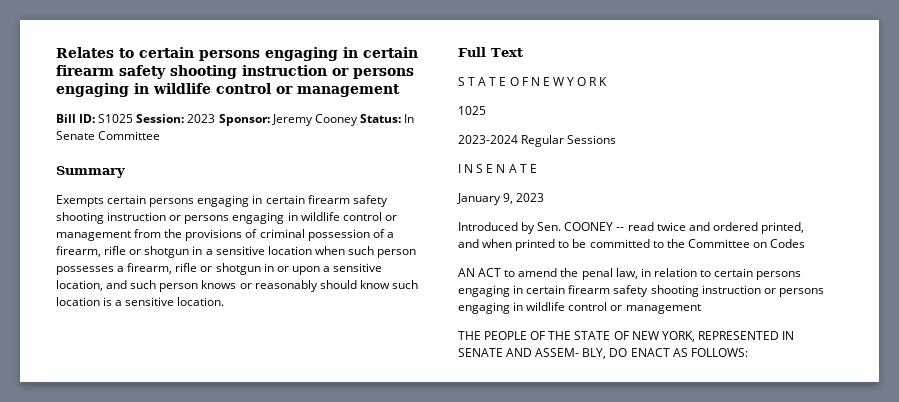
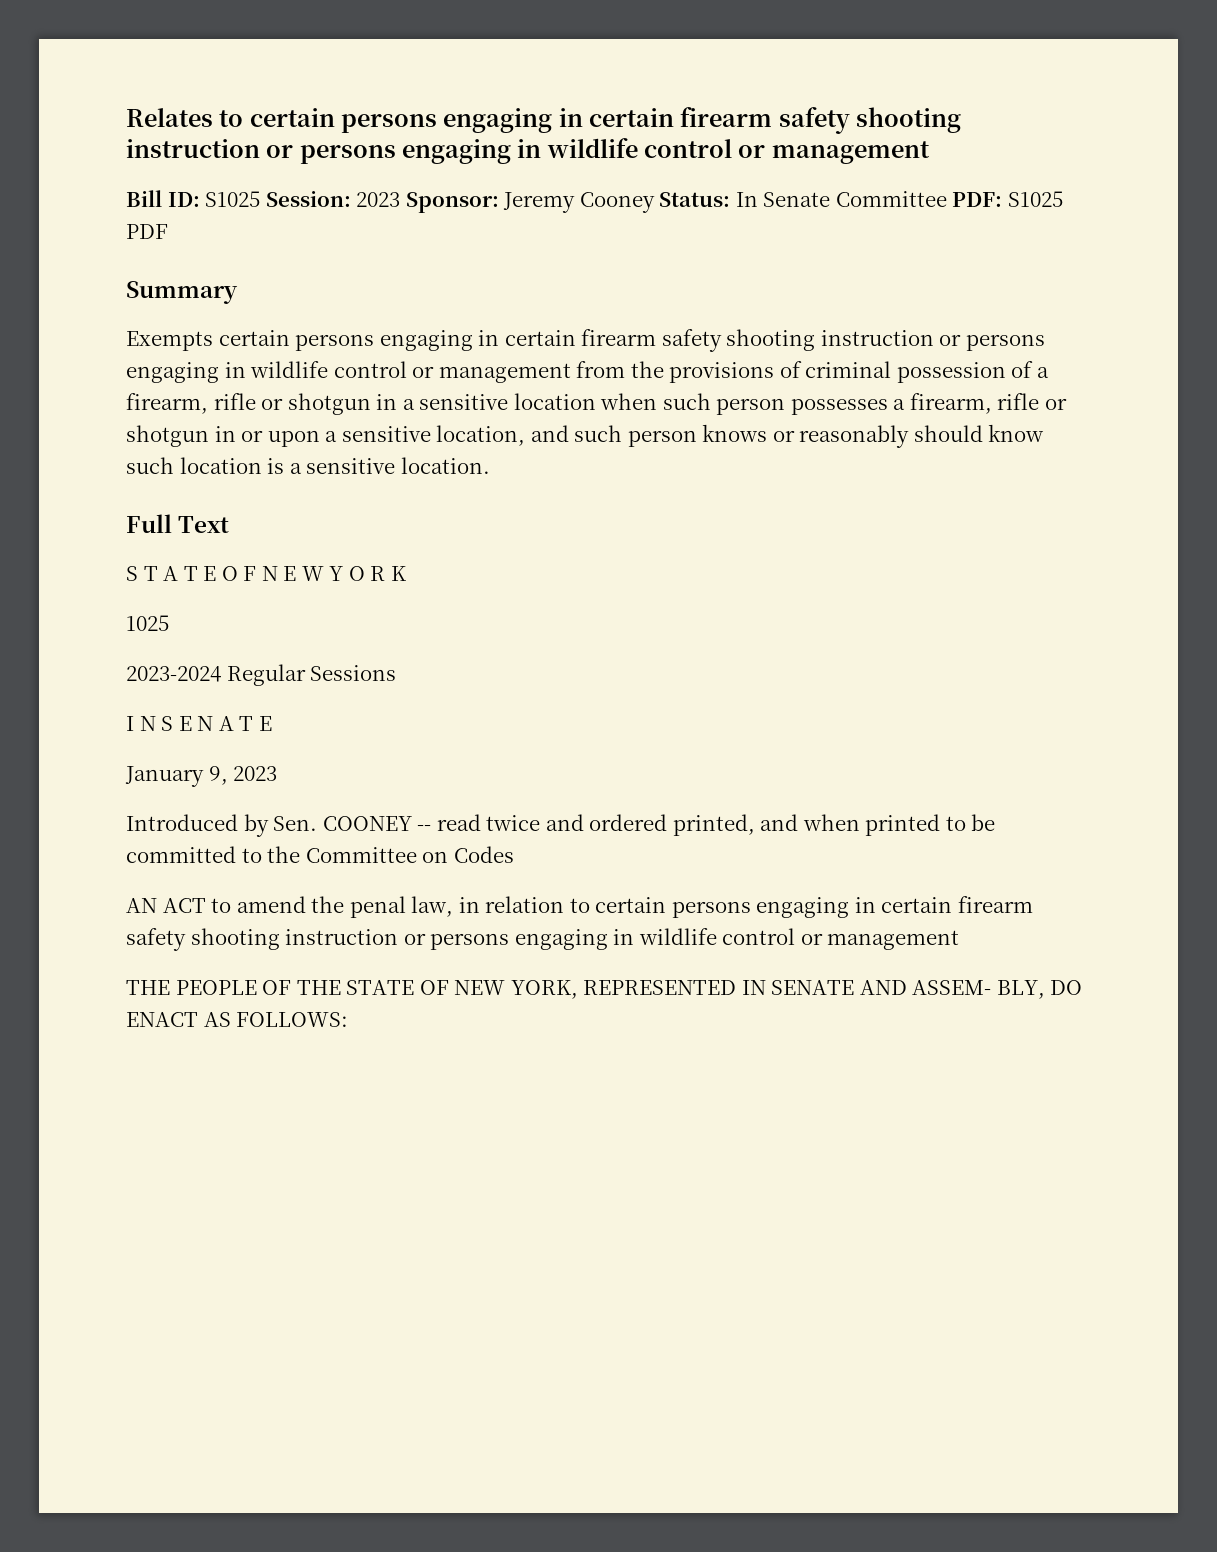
- Bill ID: S1025 Session: 2023 Sponsor: Jeremy Cooney Status: In Senate Committee
+ Bill ID: S1025 Session: 2023 Sponsor: Jeremy Cooney Status: In Senate Committee PDF: S1025 PDF

